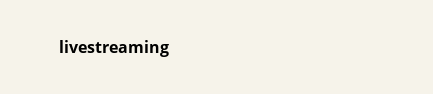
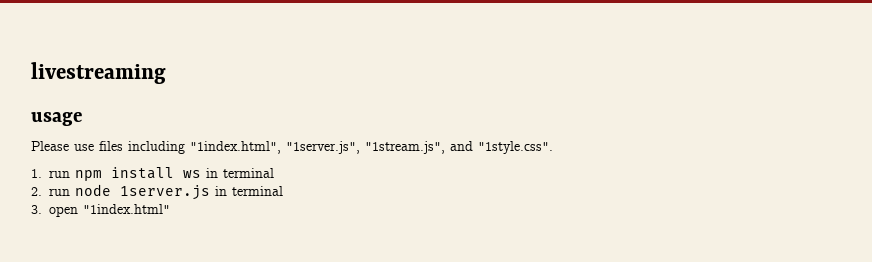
+ usage
+ Please use files including "1index.html", "1server.js", "1stream.js", and "1style.css".
+ 1. run npm install ws in terminal
+ 2. run node 1server.js in terminal
+ 3. open "1index.html"

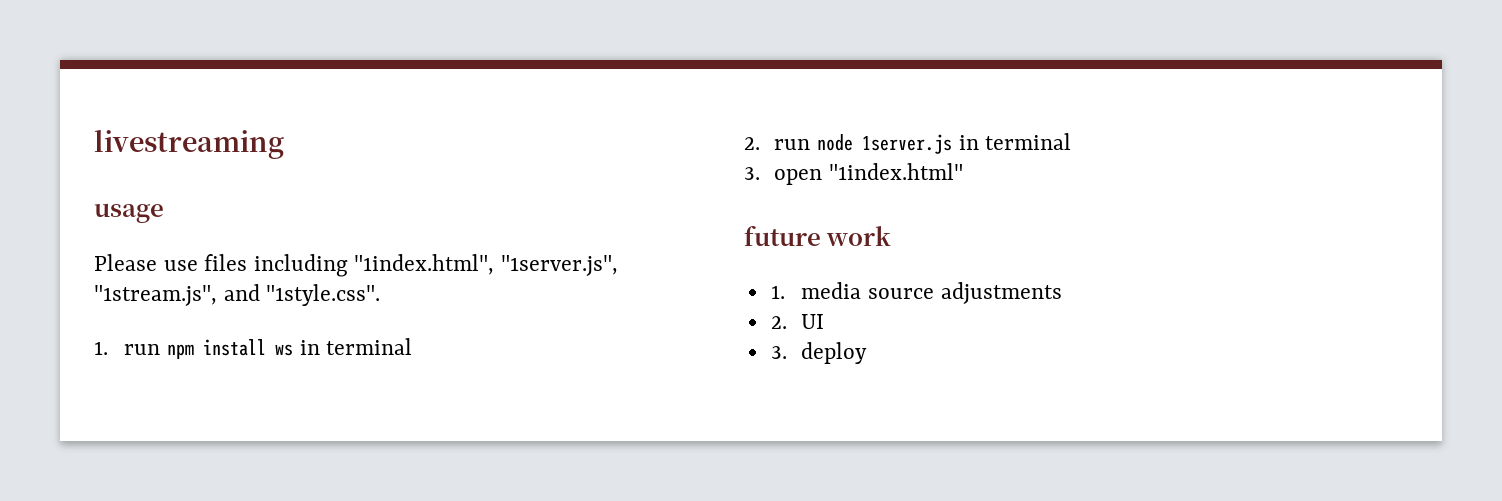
+ future work
+ 1. media source adjustments
+ 2. UI
+ 3. deploy

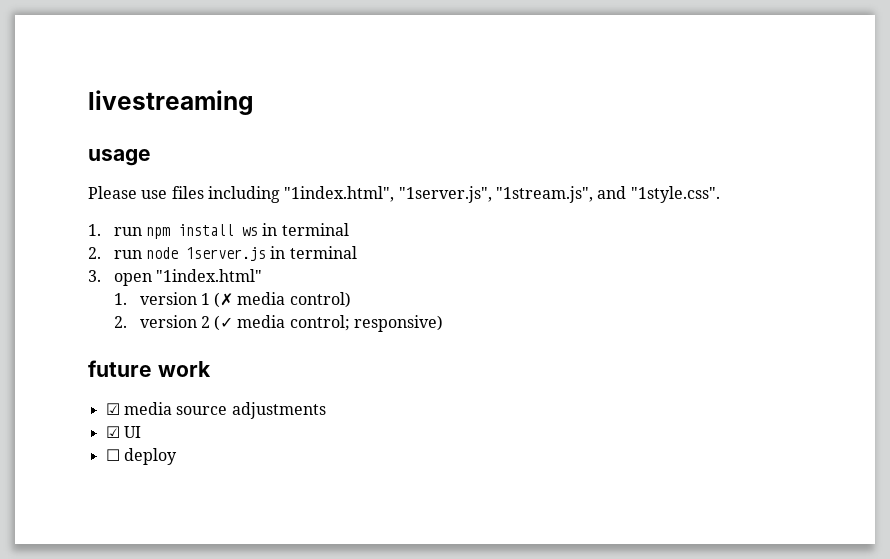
+ 1. version 1 (✗ media control)
+ 2. version 2 (✓ media control; responsive)
- 1. media source adjustments
+ ☑ media source adjustments
- 2. UI
+ ☑ UI
- 3. deploy
+ ☐ deploy

